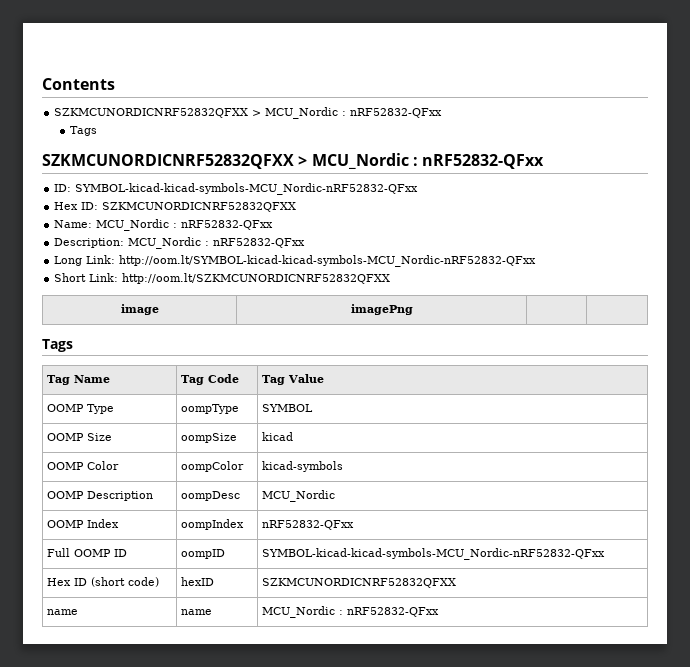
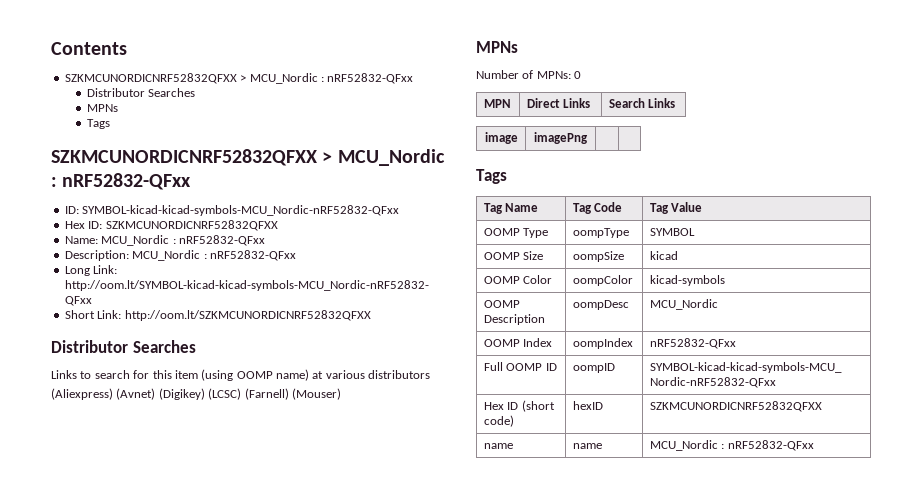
  Contents
  SZKMCUNORDICNRF52832QFXX > MCU_Nordic : nRF52832-QFxx
+ Distributor Searches
+ MPNs
  Short Link: http://oom.lt/SZKMCUNORDICNRF52832QFXX
+ Distributor Searches
+ Links to search for this item (using OOMP name) at various distributors
+ (Aliexpress) (Avnet) (Digikey) (LCSC) (Farnell) (Mouser)
+ MPNs
+ Number of MPNs: 0
+ MPN | Direct Links | Search Links

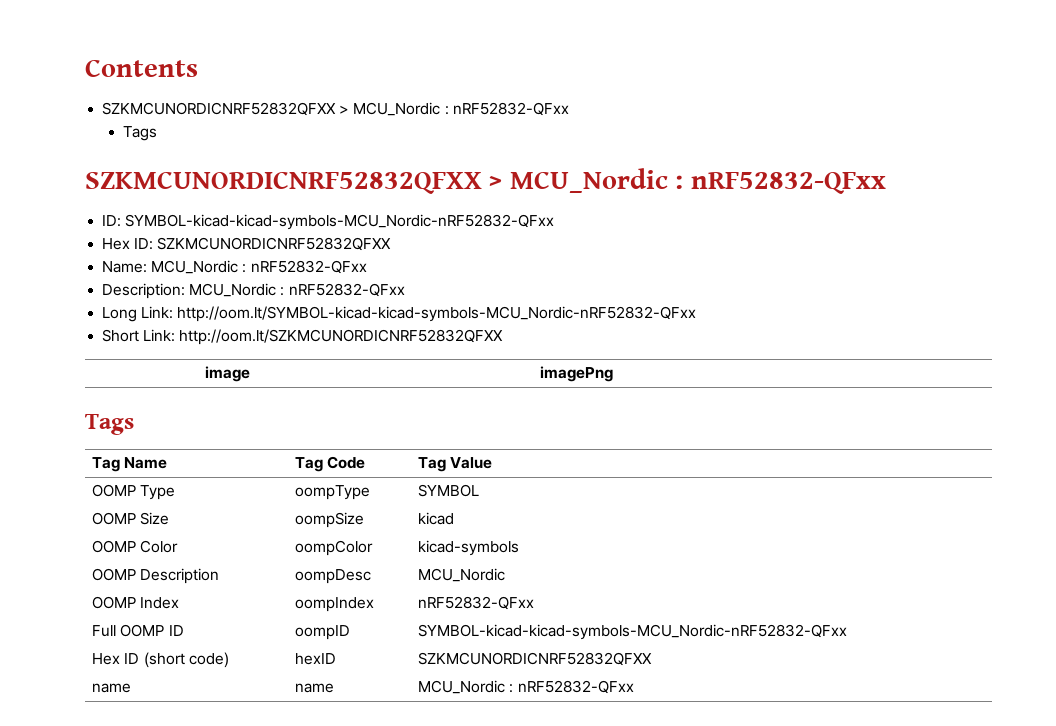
  Contents
  SZKMCUNORDICNRF52832QFXX > MCU_Nordic : nRF52832-QFxx
- Distributor Searches
- MPNs
  Short Link: http://oom.lt/SZKMCUNORDICNRF52832QFXX
- Distributor Searches
- Links to search for this item (using OOMP name) at various distributors
- (Aliexpress) (Avnet) (Digikey) (LCSC) (Farnell) (Mouser)
- MPNs
- Number of MPNs: 0
- MPN | Direct Links | Search Links

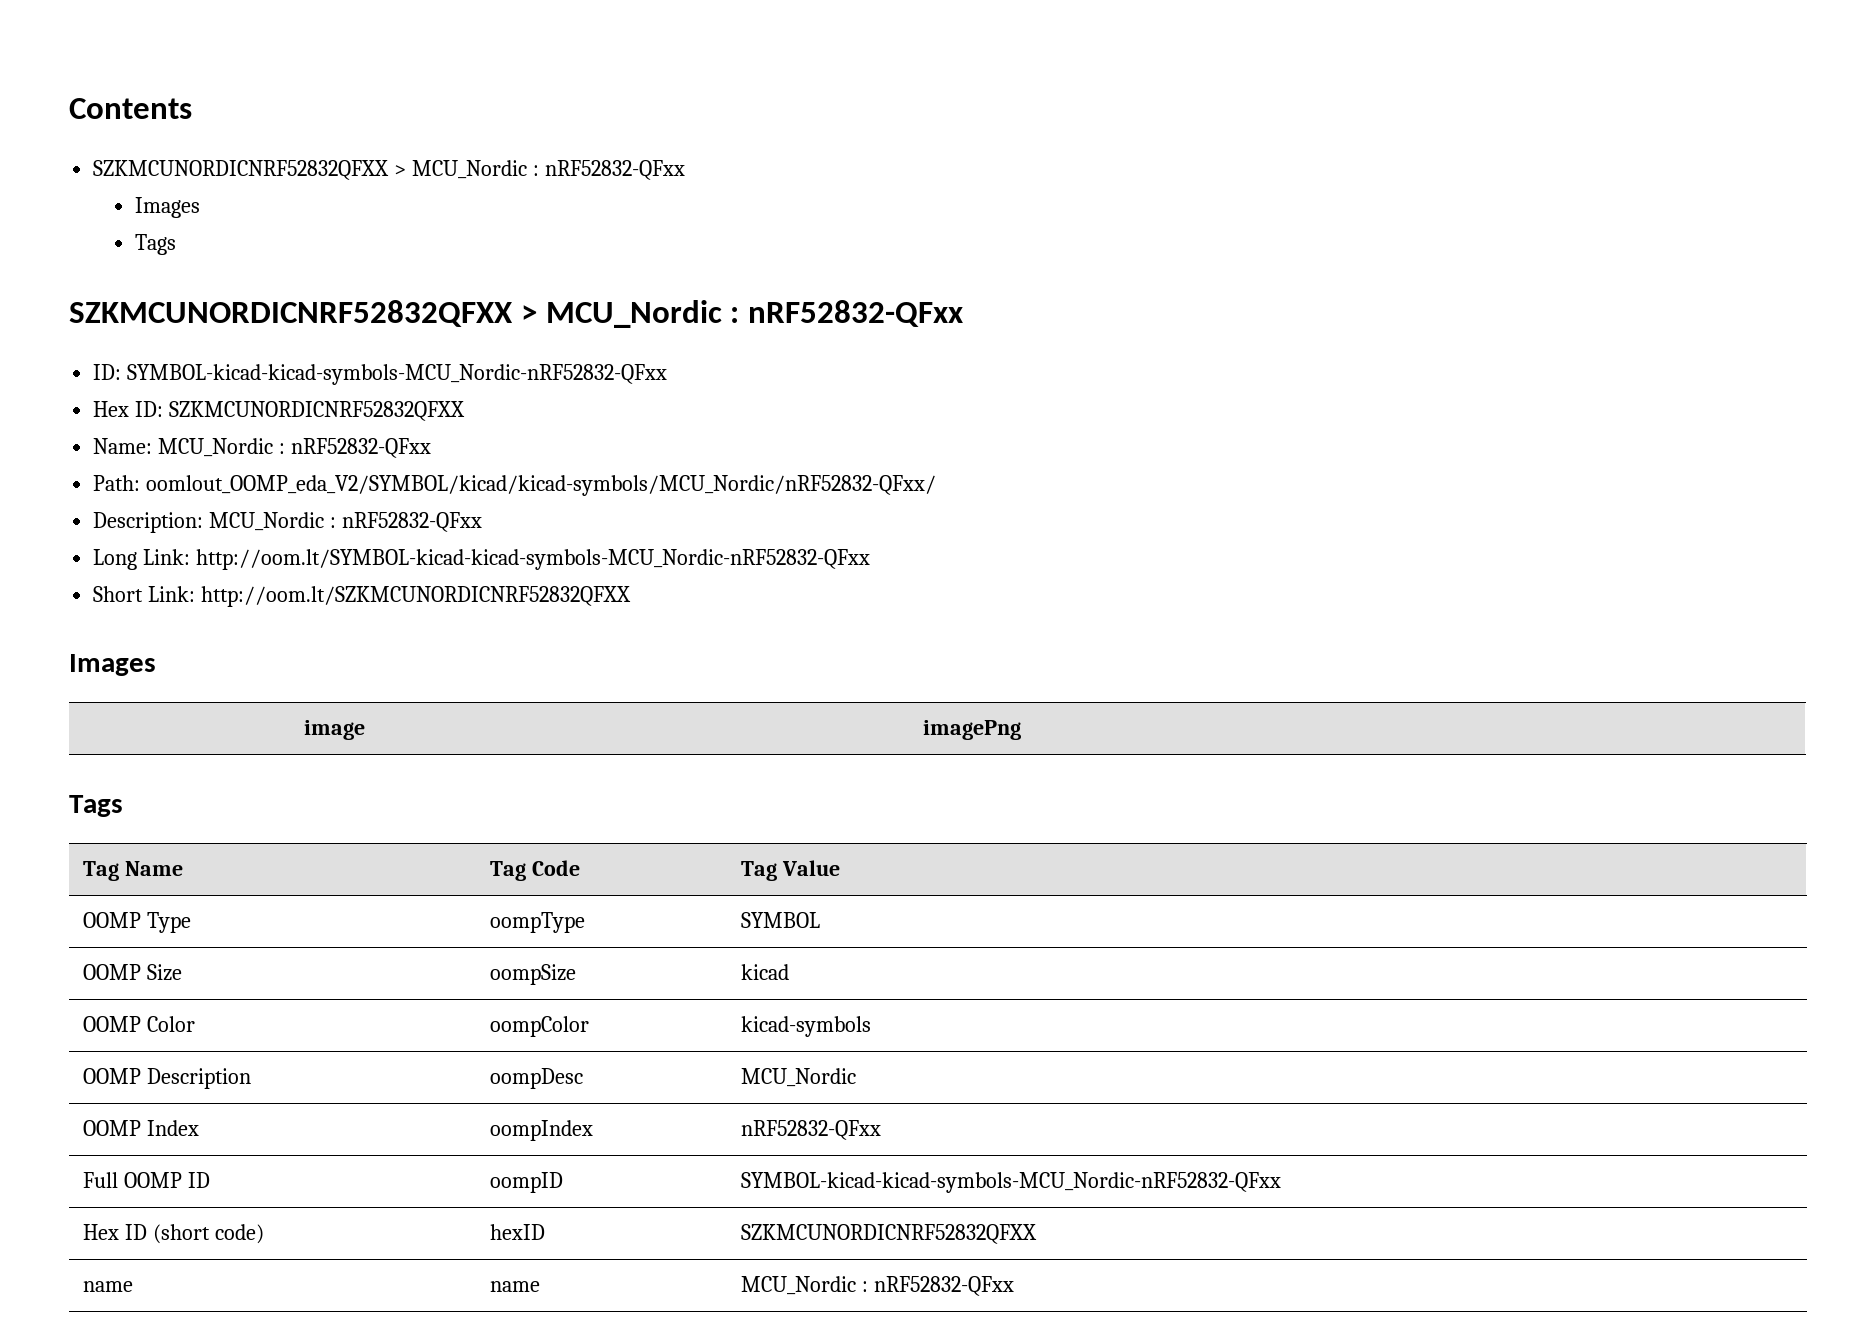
  Contents
  SZKMCUNORDICNRF52832QFXX > MCU_Nordic : nRF52832-QFxx
+ Images
+ Path: oomlout_OOMP_eda_V2/SYMBOL/kicad/kicad-symbols/MCU_Nordic/nRF52832-QFxx/
  Short Link: http://oom.lt/SZKMCUNORDICNRF52832QFXX
+ Images

